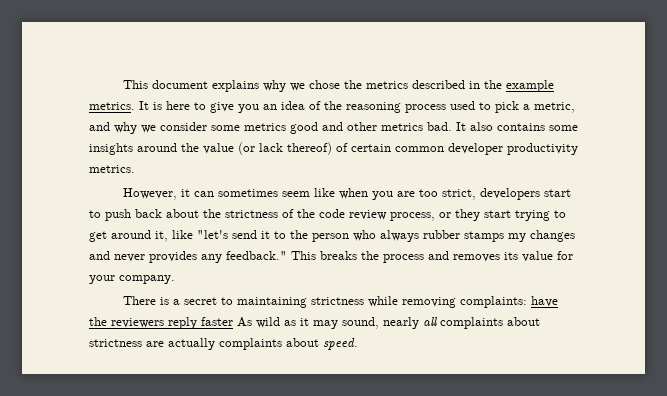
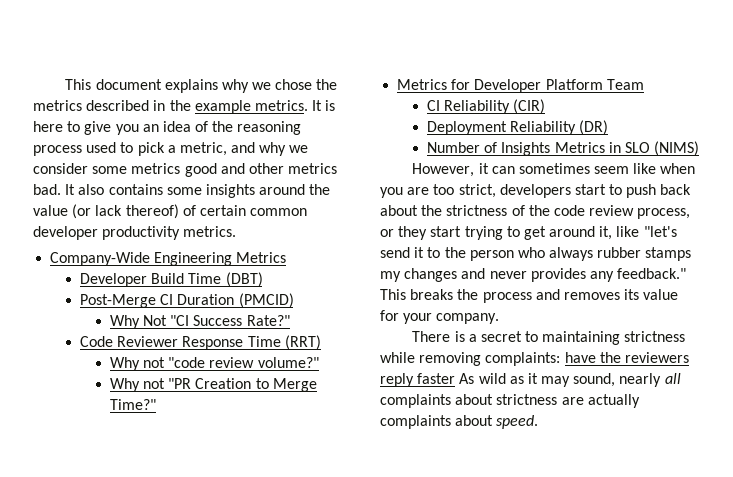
+ Company-Wide Engineering Metrics
+ Developer Build Time (DBT)
+ Post-Merge CI Duration (PMCID)
+ Why Not "CI Success Rate?"
+ Code Reviewer Response Time (RRT)
+ Why not "code review volume?"
+ Why not "PR Creation to Merge Time?"
+ Metrics for Developer Platform Team
+ CI Reliability (CIR)
+ Deployment Reliability (DR)
+ Number of Insights Metrics in SLO (NIMS)

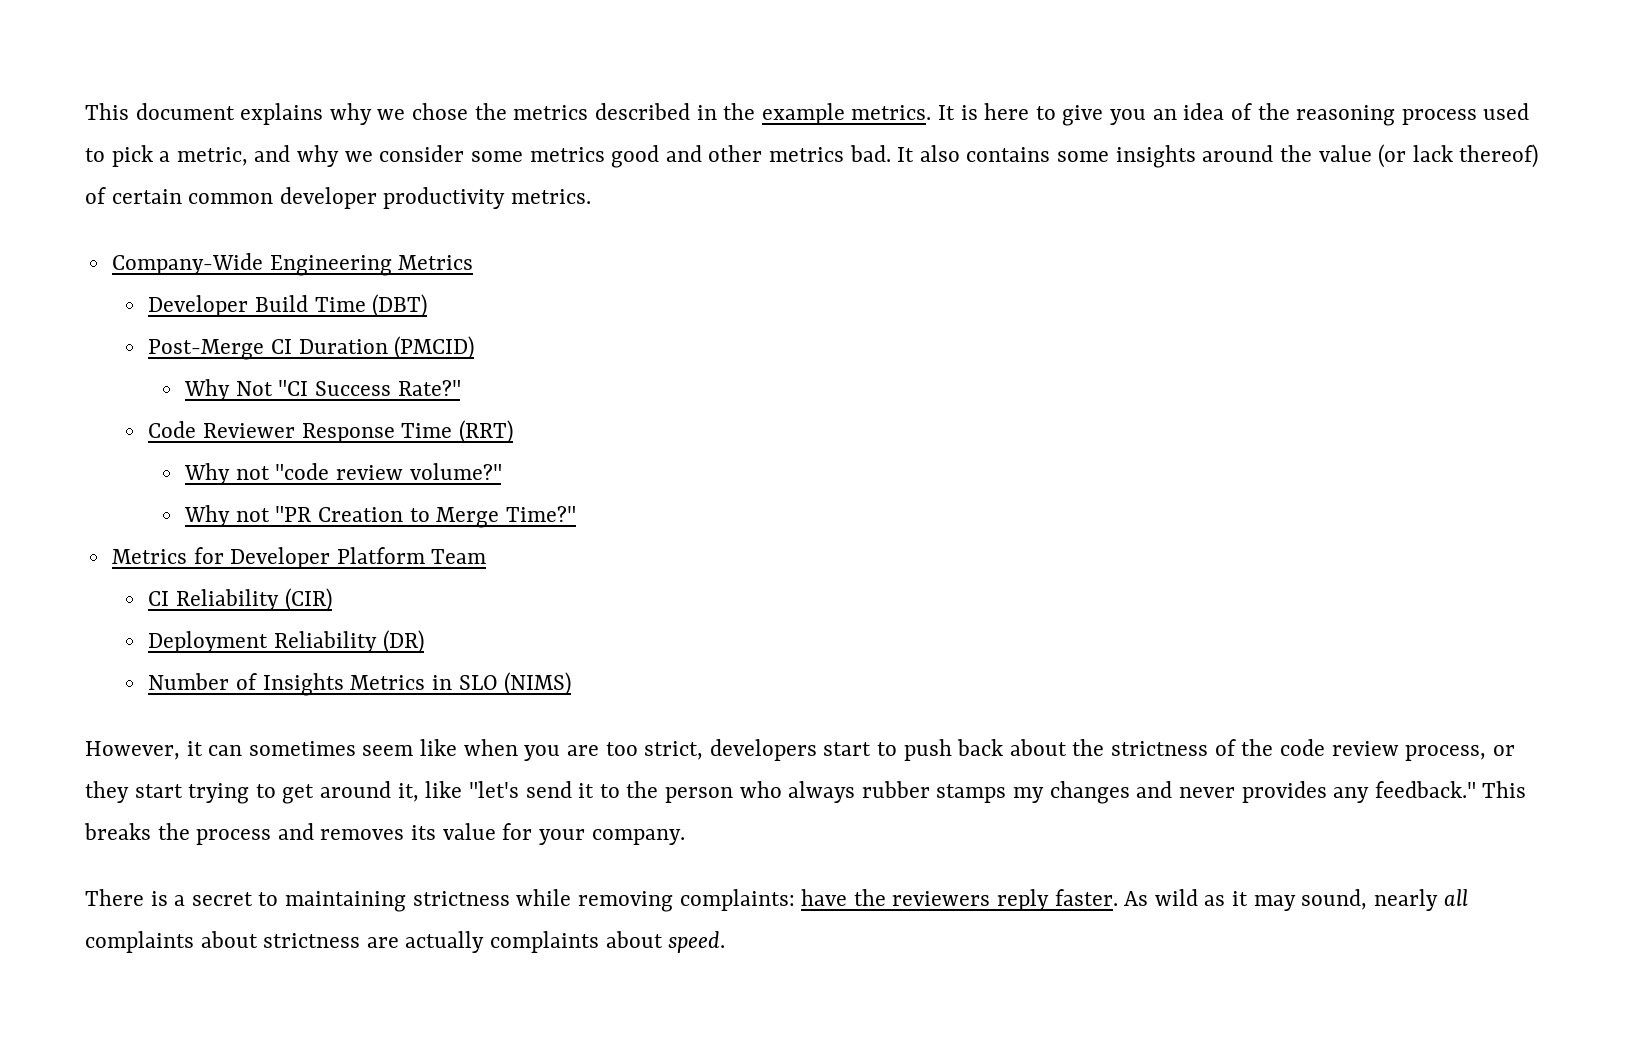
- There is a secret to maintaining strictness while removing complaints: have the reviewers reply faster As wild as it may sound, nearly all complaints about strictness are actually complaints about speed.
+ There is a secret to maintaining strictness while removing complaints: have the reviewers reply faster. As wild as it may sound, nearly all complaints about strictness are actually complaints about speed.

